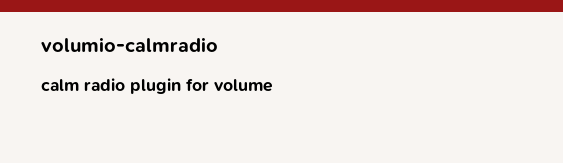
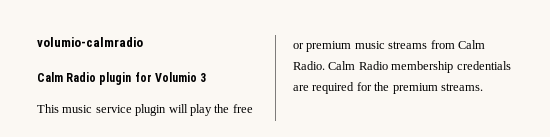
- calm radio plugin for volume
+ Calm Radio plugin for Volumio 3
+ This music service plugin will play the free or premium music streams from Calm Radio. Calm Radio membership credentials are required for the premium streams.

